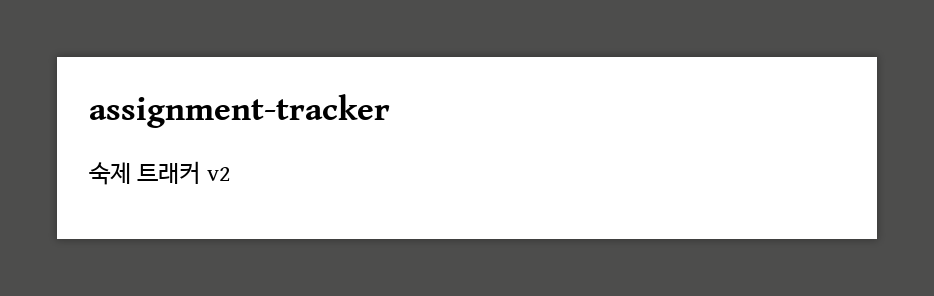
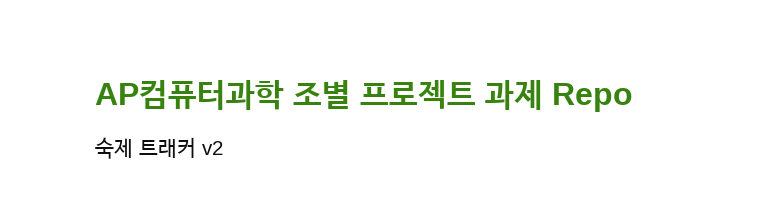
- assignment-tracker
+ AP컴퓨터과학 조별 프로젝트 과제 Repo

